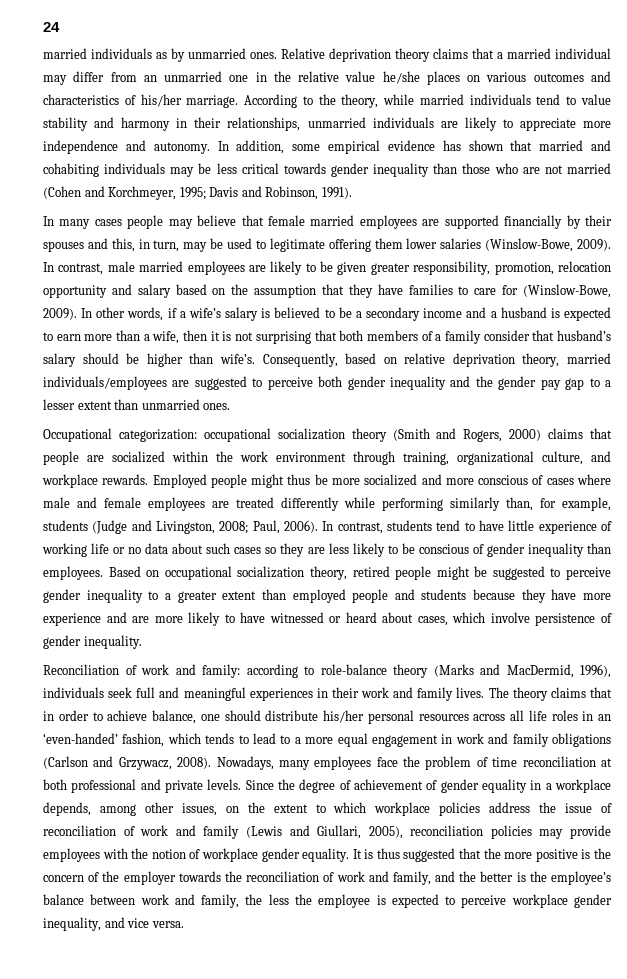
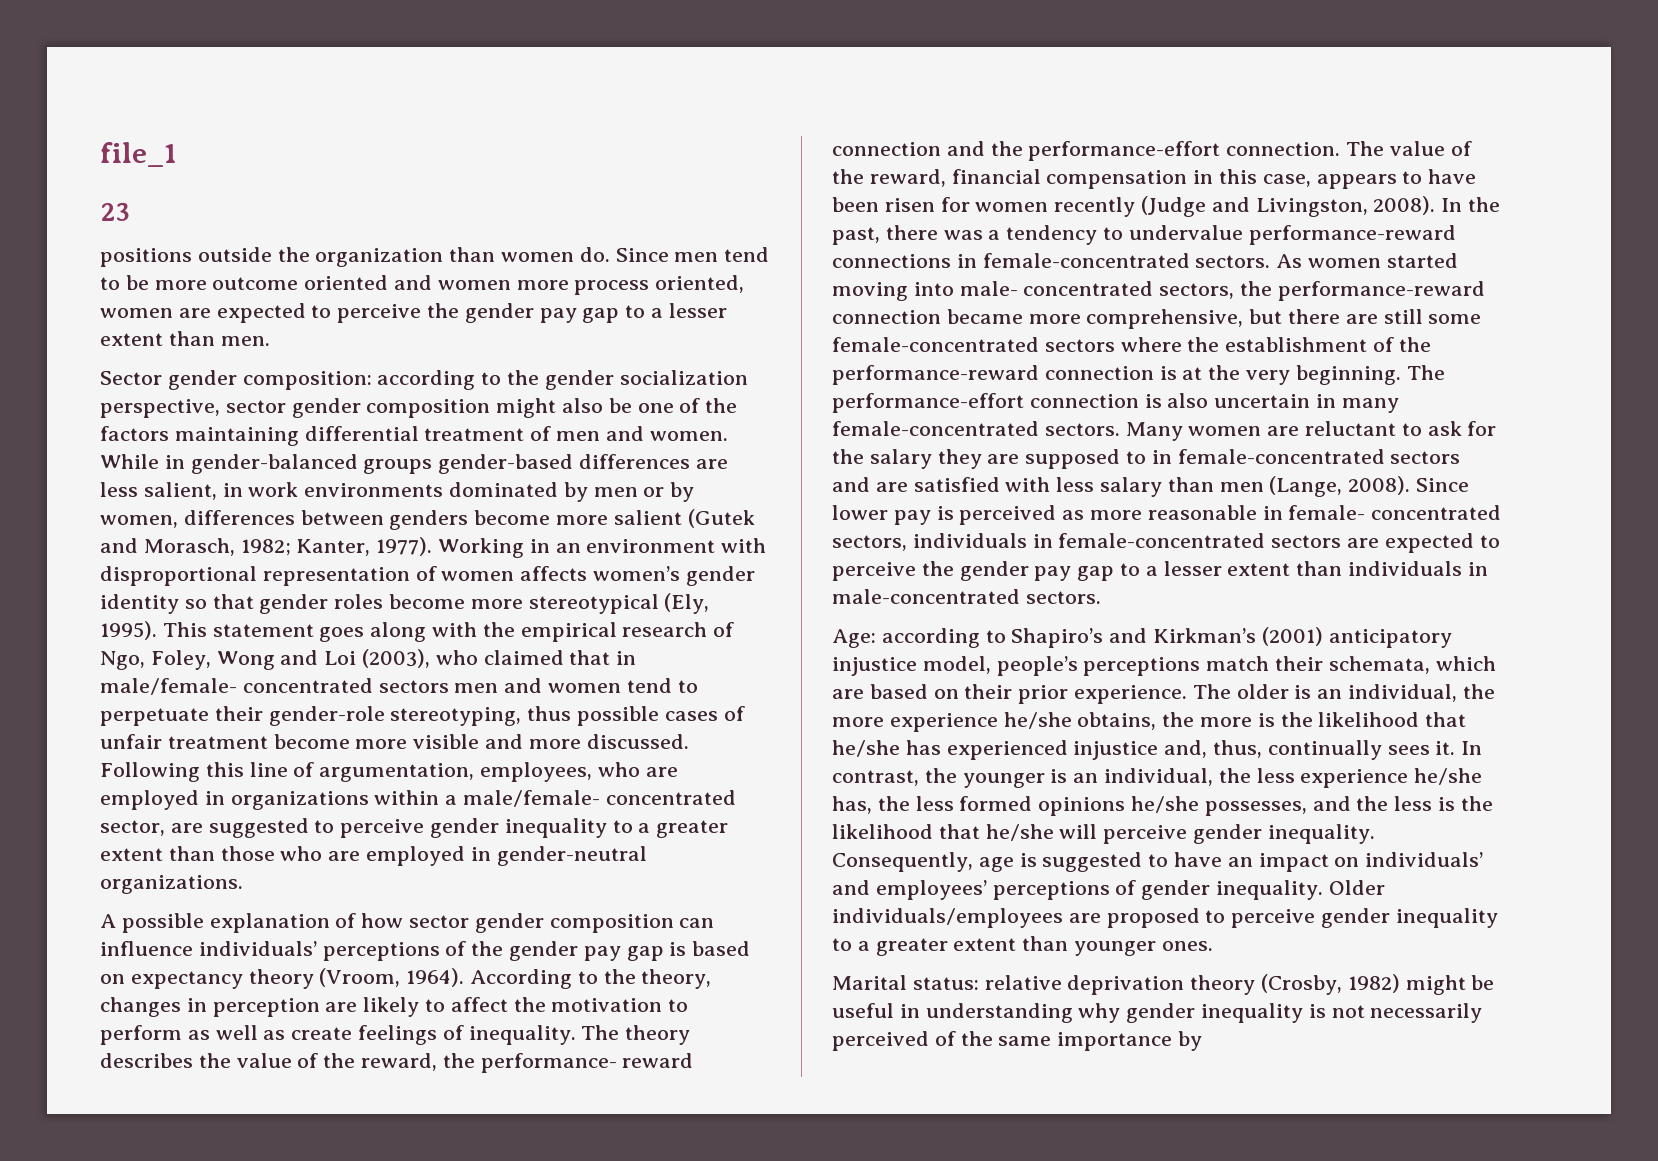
- 24
- married individuals as by unmarried ones. Relative deprivation theory claims that a married individual may differ from an unmarried one in the relative value he/she places on various outcomes and characteristics of his/her marriage. According to the theory, while married individuals tend to value stability and harmony in their relationships, unmarried individuals are likely to appreciate more independence and autonomy. In addition, some empirical evidence has shown that married and cohabiting individuals may be less critical towards gender inequality than those who are not married (Cohen and Korchmeyer, 1995; Davis and Robinson, 1991).
- In many cases people may believe that female married employees are supported financially by their spouses and this, in turn, may be used to legitimate offering them lower salaries (Winslow-Bowe, 2009). In contrast, male married employees are likely to be given greater responsibility, promotion, relocation opportunity and salary based on the assumption that they have families to care for (Winslow-Bowe, 2009). In other words, if a wife’s salary is believed to be a secondary income and a husband is expected to earn more than a wife, then it is not surprising that both members of a family consider that husband’s salary should be higher than wife’s. Consequently, based on relative deprivation theory, married individuals/employees are suggested to perceive both gender inequality and the gender pay gap to a lesser extent than unmarried ones.
- Occupational categorization: occupational socialization theory (Smith and Rogers, 2000) claims that people are socialized within the work environment through training, organizational culture, and workplace rewards. Employed people might thus be more socialized and more conscious of cases where male and female employees are treated differently while performing similarly than, for example, students (Judge and Livingston, 2008; Paul, 2006). In contrast, students tend to have little experience of working life or no data about such cases so they are less likely to be conscious of gender inequality than employees. Based on occupational socialization theory, retired people might be suggested to perceive gender inequality to a greater extent than employed people and students because they have more experience and are more likely to have witnessed or heard about cases, which involve persistence of gender inequality.
- Reconciliation of work and family: according to role-balance theory (Marks and MacDermid, 1996), individuals seek full and meaningful experiences in their work and family lives. The theory claims that in order to achieve balance, one should distribute his/her personal resources across all life roles in an ‘even-handed’ fashion, which tends to lead to a more equal engagement in work and family obligations (Carlson and Grzywacz, 2008). Nowadays, many employees face the problem of time reconciliation at both professional and private levels. Since the degree of achievement of gender equality in a workplace depends, among other issues, on the extent to which workplace policies address the issue of reconciliation of work and family (Lewis and Giullari, 2005), reconciliation policies may provide employees with the notion of workplace gender equality. It is thus suggested that the more positive is the concern of the employer towards the reconciliation of work and family, and the better is the employee’s balance between work and family, the less the employee is expected to perceive workplace gender inequality, and vice versa.
+ file_1
+ 23
+ positions outside the organization than women do. Since men tend to be more outcome oriented and women more process oriented, women are expected to perceive the gender pay gap to a lesser extent than men.
+ Sector gender composition: according to the gender socialization perspective, sector gender composition might also be one of the factors maintaining differential treatment of men and women. While in gender-balanced groups gender-based differences are less salient, in work environments dominated by men or by women, differences between genders become more salient (Gutek and Morasch, 1982; Kanter, 1977). Working in an environment with disproportional representation of women affects women’s gender identity so that gender roles become more stereotypical (Ely, 1995). This statement goes along with the empirical research of Ngo, Foley, Wong and Loi (2003), who claimed that in male/female- concentrated sectors men and women tend to perpetuate their gender-role stereotyping, thus possible cases of unfair treatment become more visible and more discussed. Following this line of argumentation, employees, who are employed in organizations within a male/female- concentrated sector, are suggested to perceive gender inequality to a greater extent than those who are employed in gender-neutral organizations.
+ A possible explanation of how sector gender composition can influence individuals’ perceptions of the gender pay gap is based on expectancy theory (Vroom, 1964). According to the theory, changes in perception are likely to affect the motivation to perform as well as create feelings of inequality. The theory describes the value of the reward, the performance- reward connection and the performance-effort connection. The value of the reward, financial compensation in this case, appears to have been risen for women recently (Judge and Livingston, 2008). In the past, there was a tendency to undervalue performance-reward connections in female-concentrated sectors. As women started moving into male- concentrated sectors, the performance-reward connection became more comprehensive, but there are still some female-concentrated sectors where the establishment of the performance-reward connection is at the very beginning. The performance-effort connection is also uncertain in many female-concentrated sectors. Many women are reluctant to ask for the salary they are supposed to in female-concentrated sectors and are satisfied with less salary than men (Lange, 2008). Since lower pay is perceived as more reasonable in female- concentrated sectors, individuals in female-concentrated sectors are expected to perceive the gender pay gap to a lesser extent than individuals in male-concentrated sectors.
+ Age: according to Shapiro’s and Kirkman’s (2001) anticipatory injustice model, people’s perceptions match their schemata, which are based on their prior experience. The older is an individual, the more experience he/she obtains, the more is the likelihood that he/she has experienced injustice and, thus, continually sees it. In contrast, the younger is an individual, the less experience he/she has, the less formed opinions he/she possesses, and the less is the likelihood that he/she will perceive gender inequality. Consequently, age is suggested to have an impact on individuals’ and employees’ perceptions of gender inequality. Older individuals/employees are proposed to perceive gender inequality to a greater extent than younger ones.
+ Marital status: relative deprivation theory (Crosby, 1982) might be useful in understanding why gender inequality is not necessarily perceived of the same importance by

